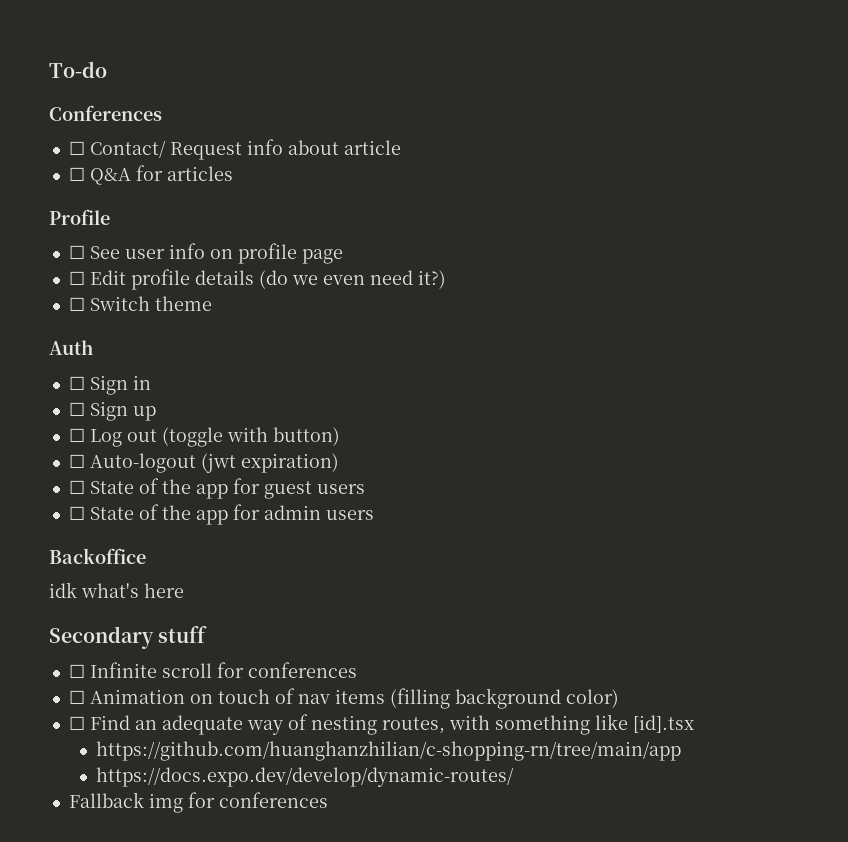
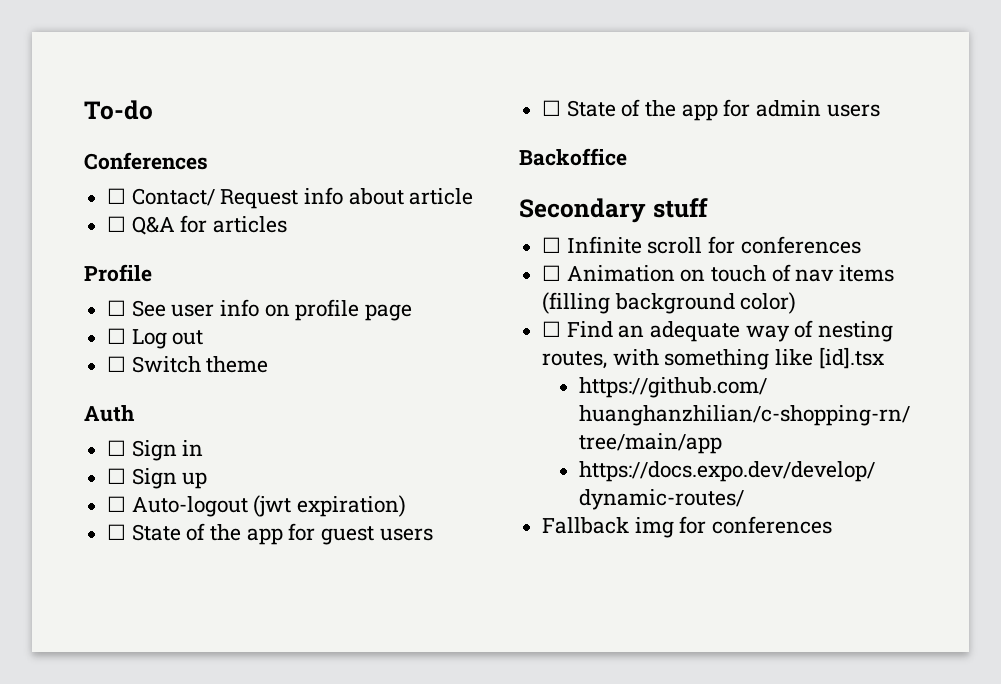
- ☐ Edit profile details (do we even need it?)
+ ☐ Log out
- ☐ Log out (toggle with button)
- idk what's here

